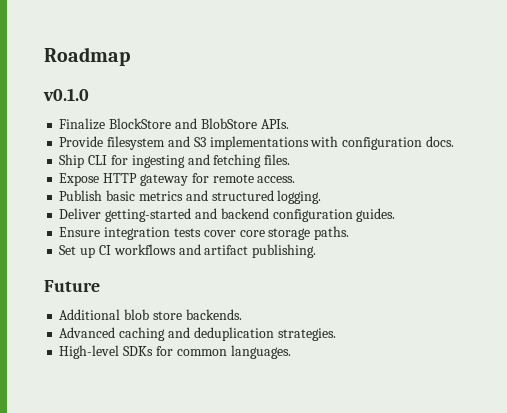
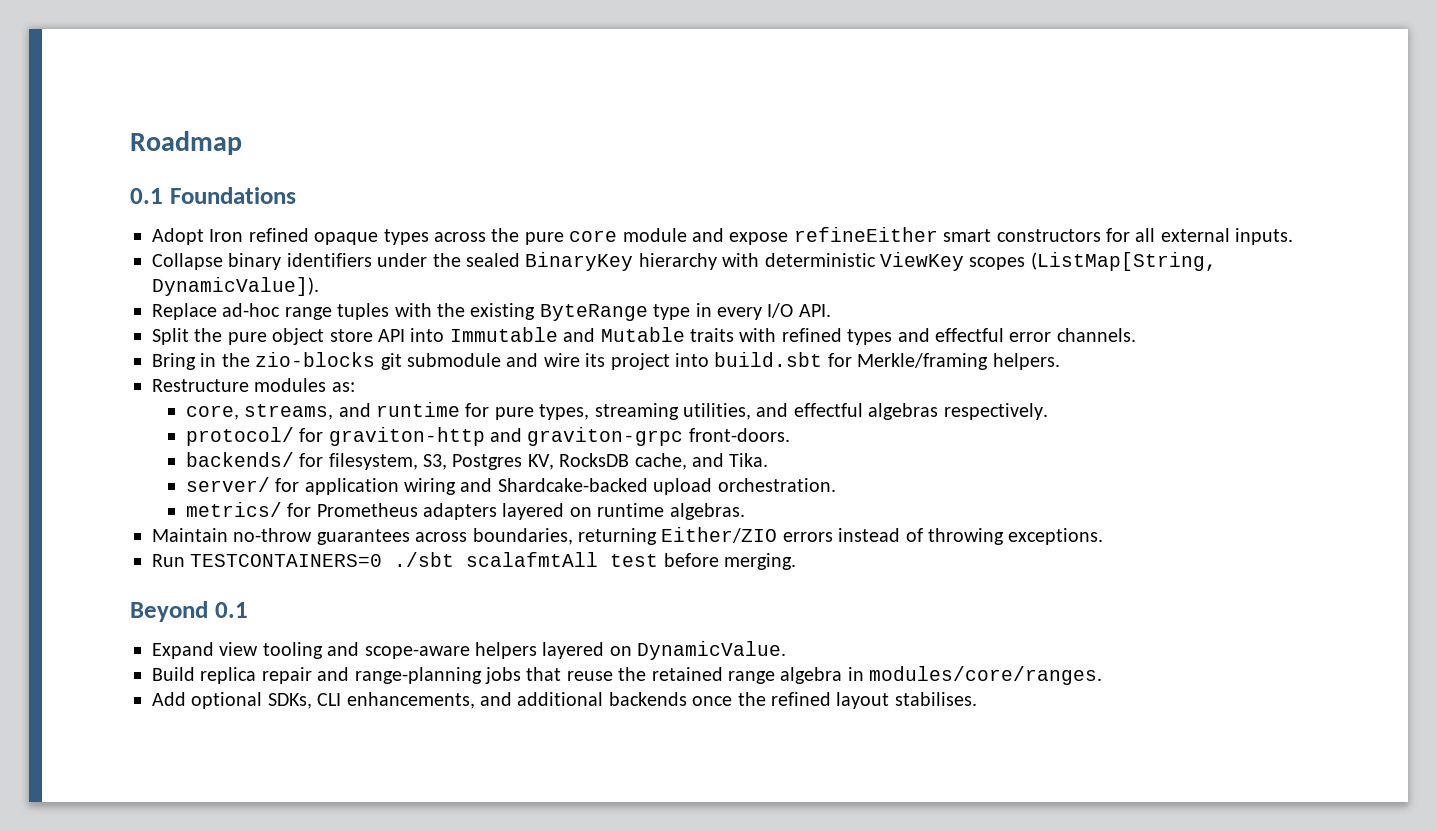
- v0.1.0
- Finalize BlockStore and BlobStore APIs.
- Provide filesystem and S3 implementations with configuration docs.
- Ship CLI for ingesting and fetching files.
- Expose HTTP gateway for remote access.
- Publish basic metrics and structured logging.
- Deliver getting-started and backend configuration guides.
- Ensure integration tests cover core storage paths.
- Set up CI workflows and artifact publishing.
- Future
- Additional blob store backends.
- Advanced caching and deduplication strategies.
- High-level SDKs for common languages.
+ 0.1 Foundations
+ Adopt Iron refined opaque types across the pure core module and expose refineEither smart constructors for all external inputs.
+ Collapse binary identifiers under the sealed BinaryKey hierarchy with deterministic ViewKey scopes (ListMap[String, DynamicValue]).
+ Replace ad-hoc range tuples with the existing ByteRange type in every I/O API.
+ Split the pure object store API into Immutable and Mutable traits with refined types and effectful error channels.
+ Bring in the zio-blocks git submodule and wire its project into build.sbt for Merkle/framing helpers.
+ Restructure modules as:
+ core, streams, and runtime for pure types, streaming utilities, and effectful algebras respectively.
+ protocol/ for graviton-http and graviton-grpc front-doors.
+ backends/ for filesystem, S3, Postgres KV, RocksDB cache, and Tika.
+ server/ for application wiring and Shardcake-backed upload orchestration.
+ metrics/ for Prometheus adapters layered on runtime algebras.
+ Maintain no-throw guarantees across boundaries, returning Either/ZIO errors instead of throwing exceptions.
+ Run TESTCONTAINERS=0 ./sbt scalafmtAll test before merging.
+ Beyond 0.1
+ Expand view tooling and scope-aware helpers layered on DynamicValue.
+ Build replica repair and range-planning jobs that reuse the retained range algebra in modules/core/ranges.
+ Add optional SDKs, CLI enhancements, and additional backends once the refined layout stabilises.

